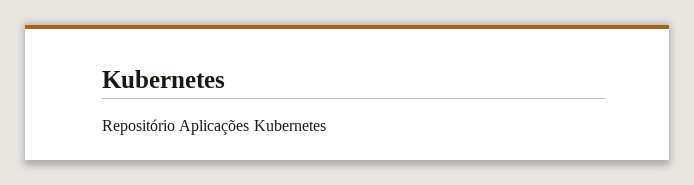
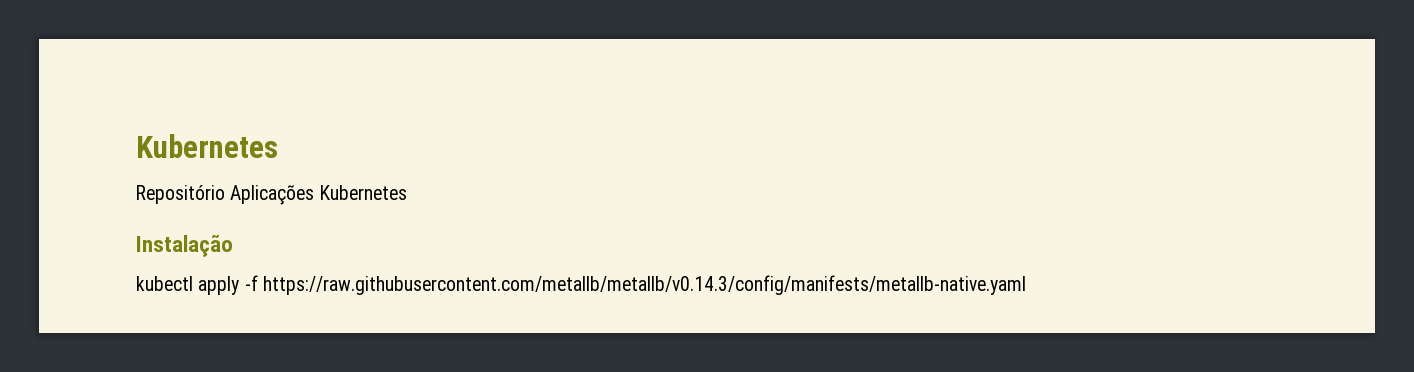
+ Instalação
+ kubectl apply -f https://raw.githubusercontent.com/metallb/metallb/v0.14.3/config/manifests/metallb-native.yaml

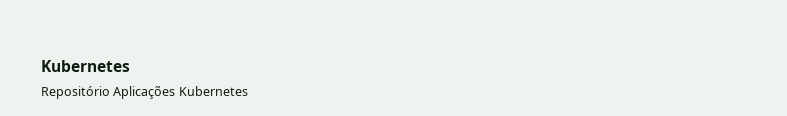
- Instalação
- kubectl apply -f https://raw.githubusercontent.com/metallb/metallb/v0.14.3/config/manifests/metallb-native.yaml

